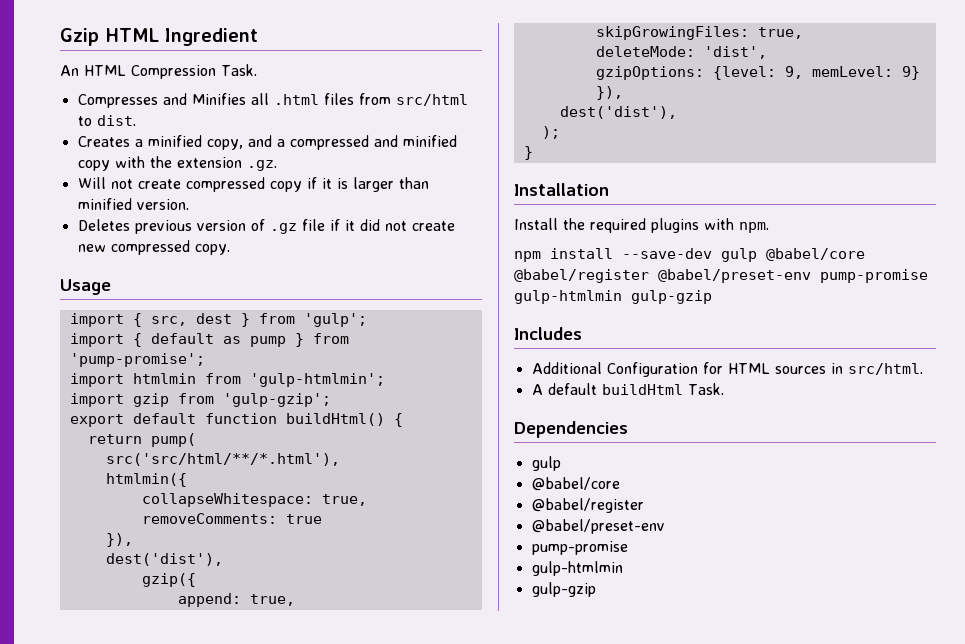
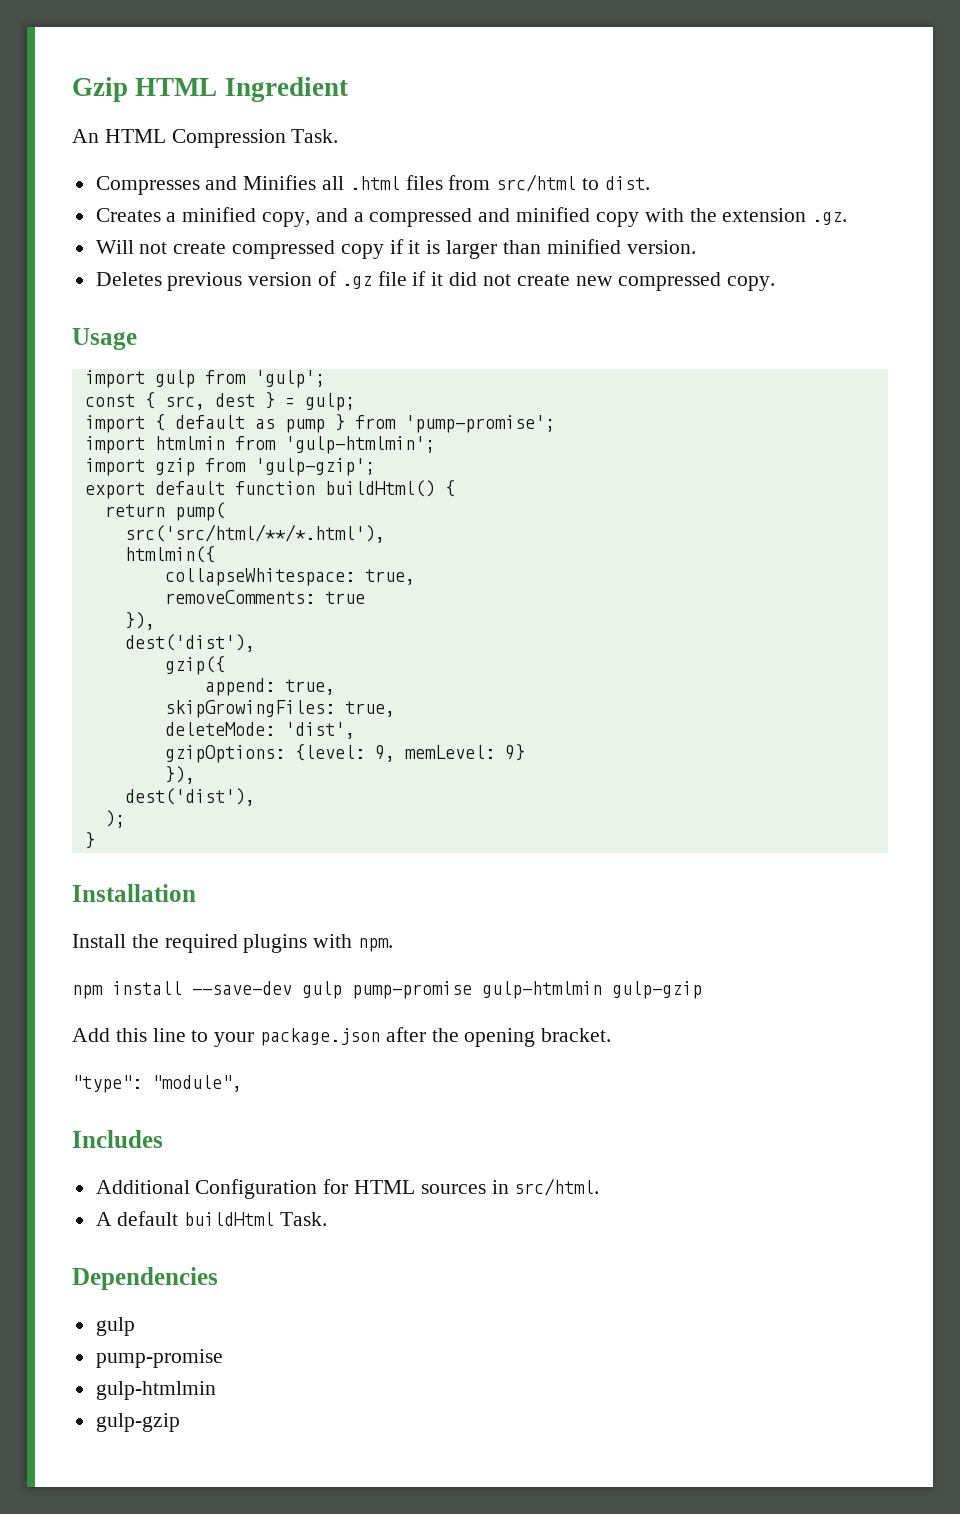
- import { src, dest } from 'gulp';
+ import gulp from 'gulp';
+ const { src, dest } = gulp;
- npm install --save-dev gulp @babel/core @babel/register @babel/preset-env pump-promise gulp-htmlmin gulp-gzip
+ npm install --save-dev gulp pump-promise gulp-htmlmin gulp-gzip
+ Add this line to your package.json after the opening bracket.
+ "type": "module",
  Dependencies
  gulp
- @babel/core
- @babel/register
- @babel/preset-env

